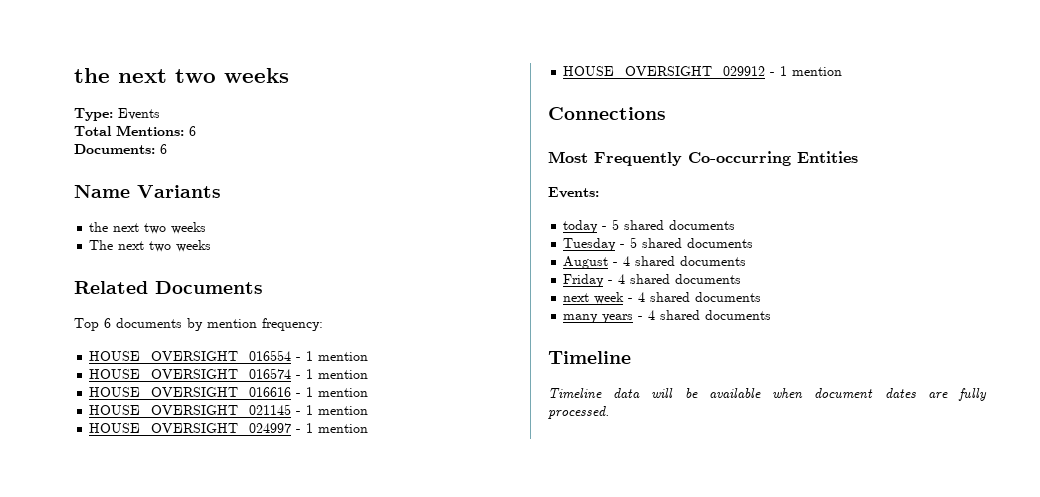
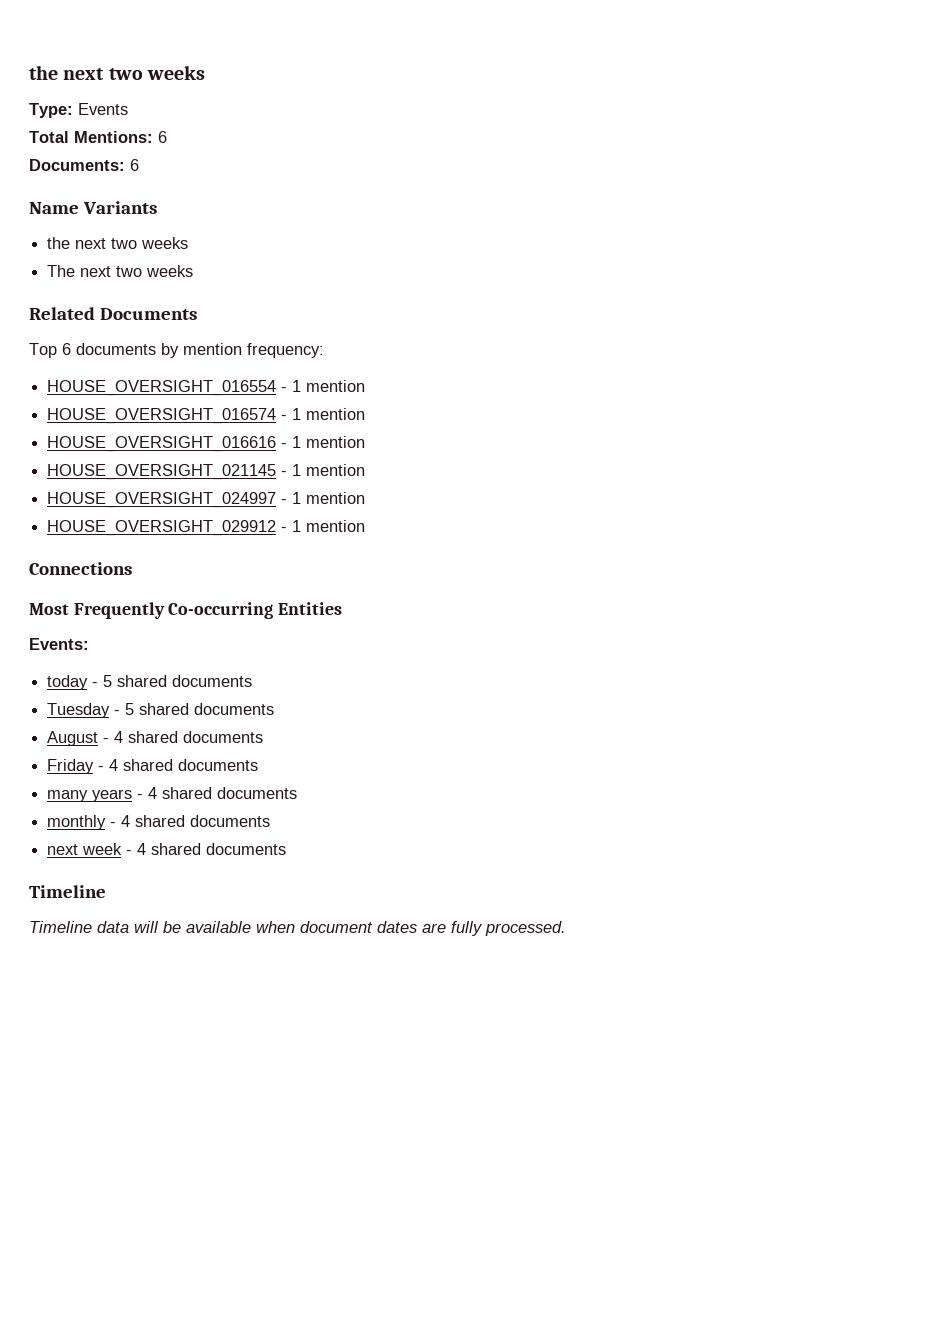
+ many years - 4 shared documents
+ monthly - 4 shared documents
  next week - 4 shared documents
- many years - 4 shared documents

